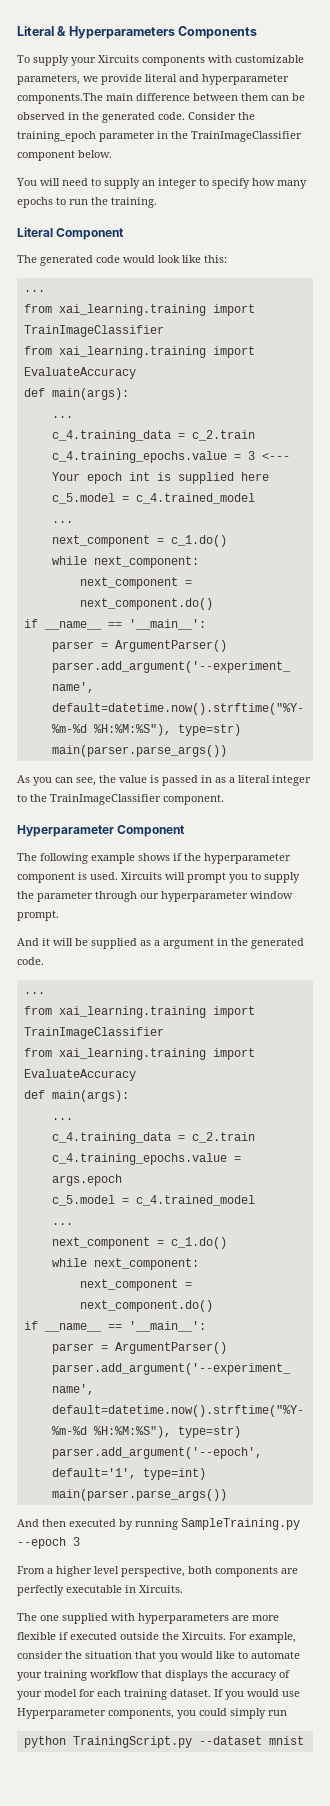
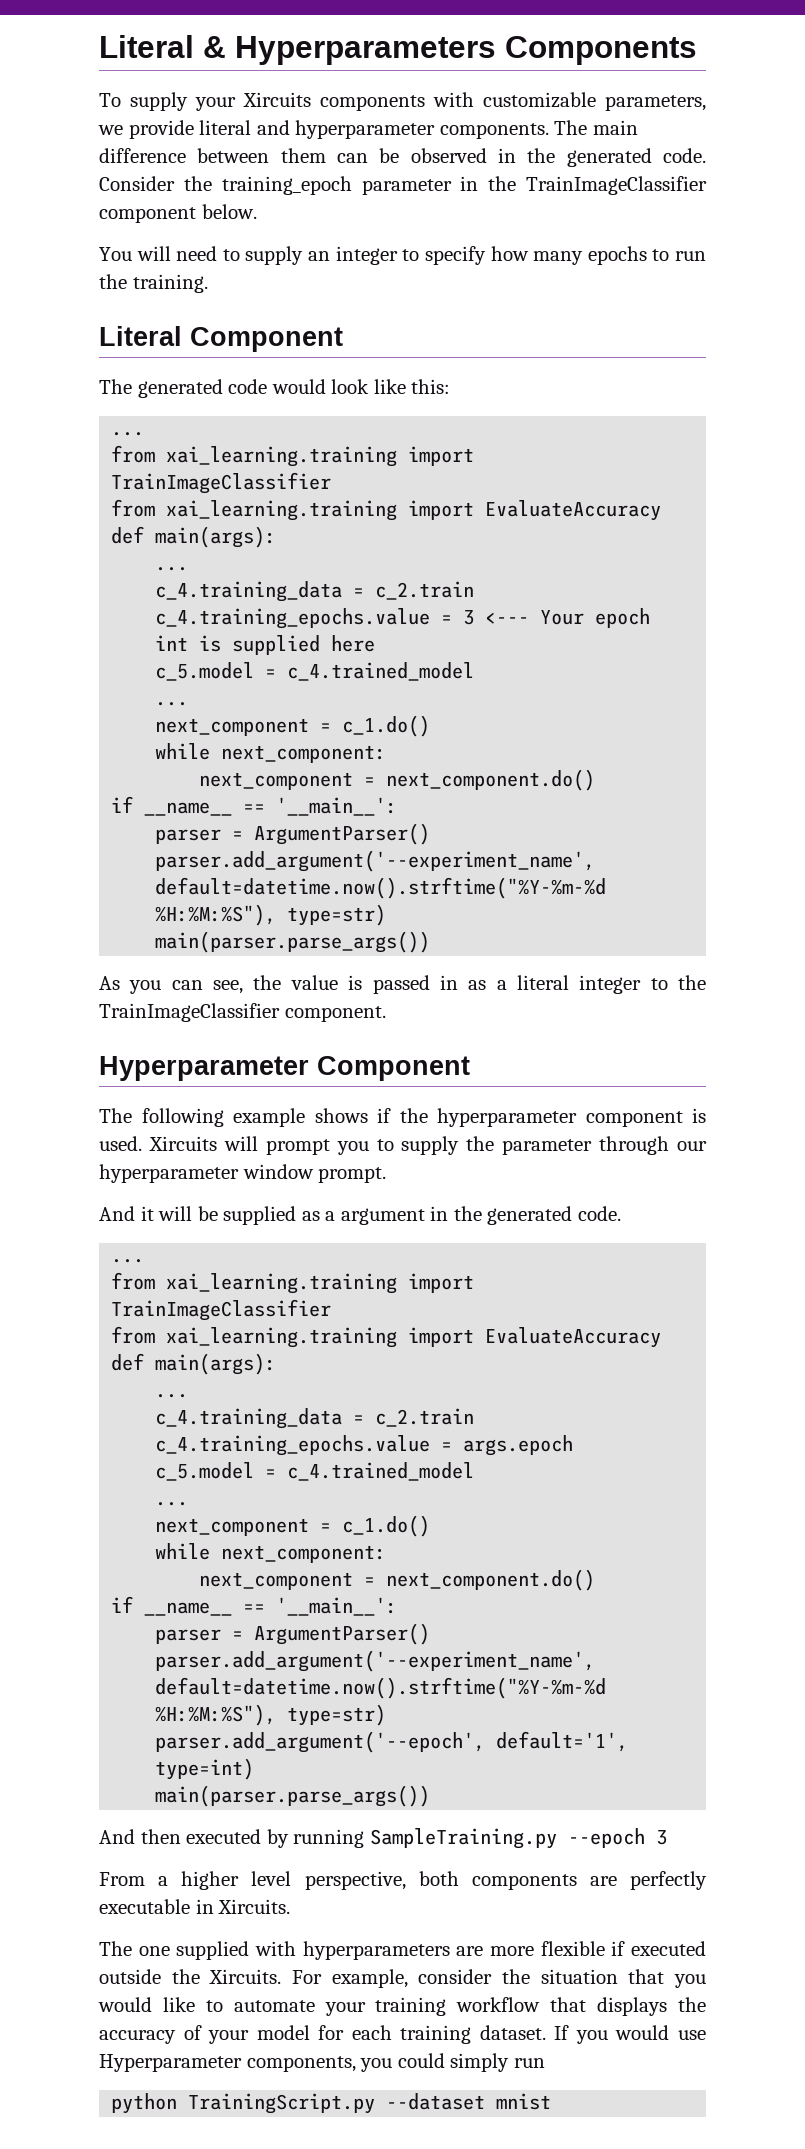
- To supply your Xircuits components with customizable parameters, we provide literal and hyperparameter components.The main difference between them can be observed in the generated code.
+ To supply your Xircuits components with customizable parameters, we provide literal and hyperparameter components. The main difference between them can be observed in the generated code.

